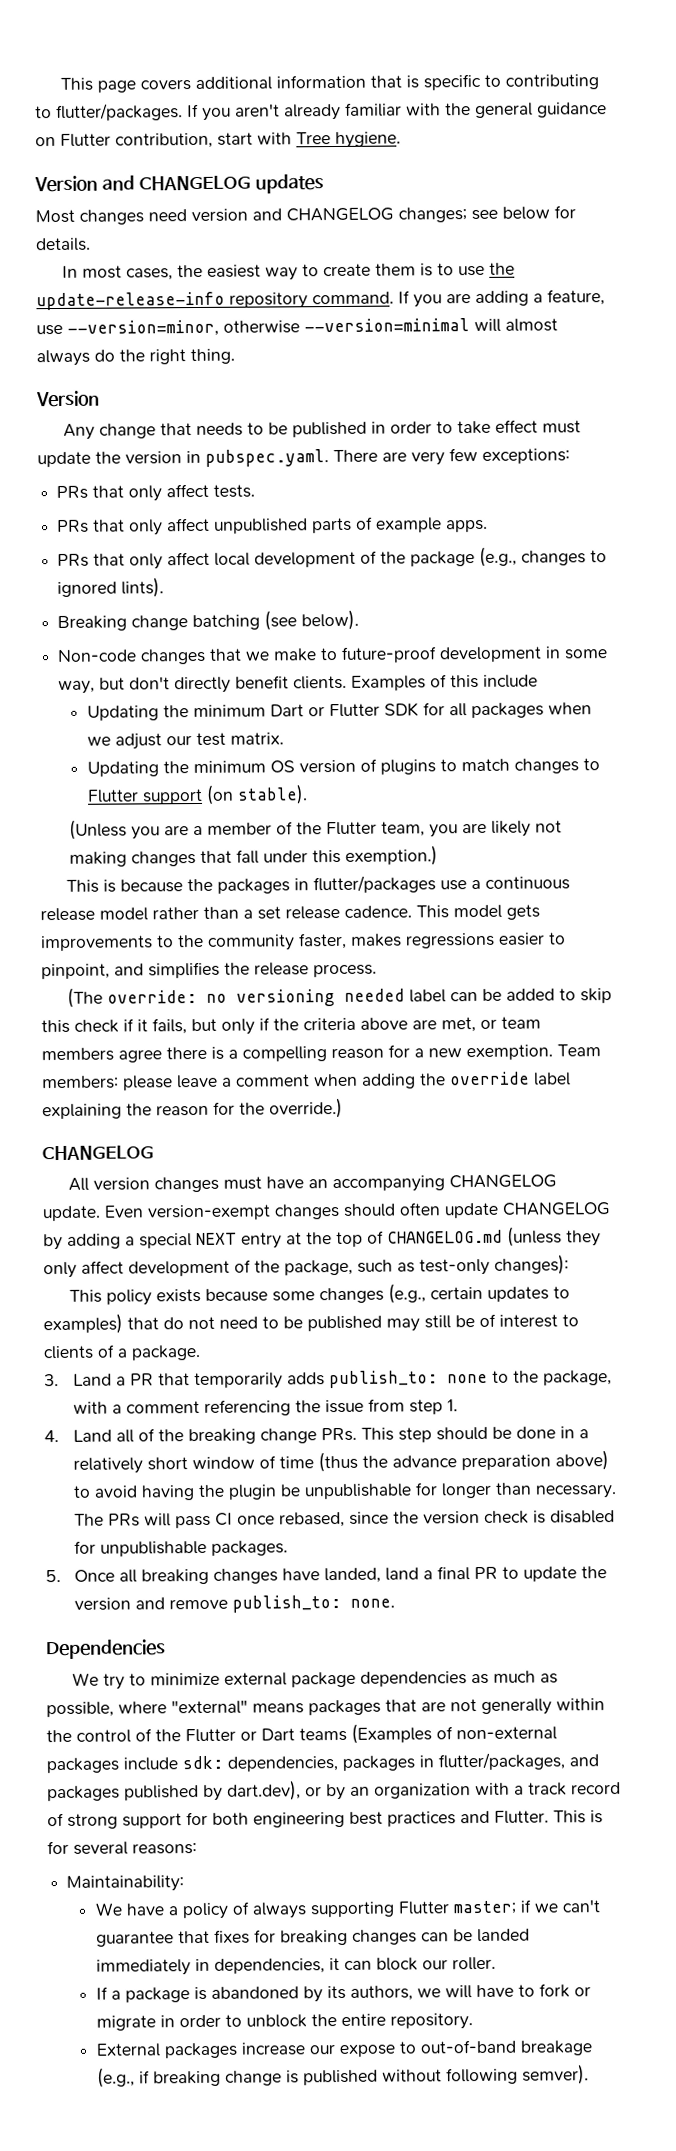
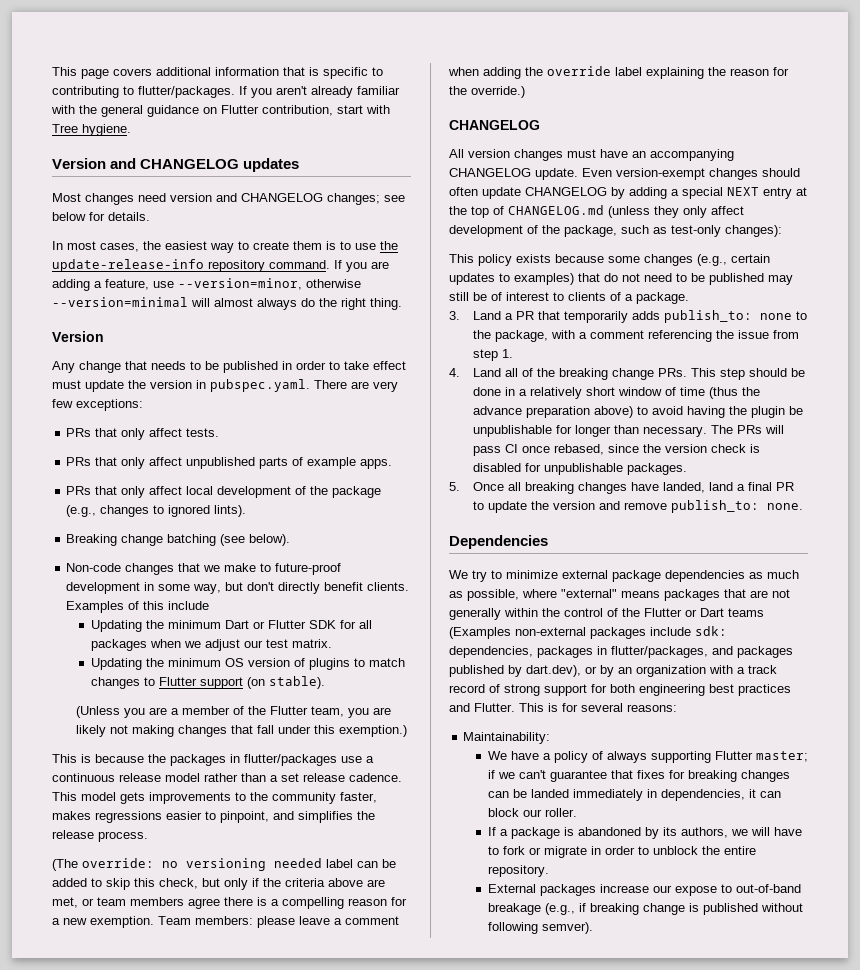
- (The override: no versioning needed label can be added to skip this check if it fails, but only if the criteria above are met, or team members agree there is a compelling reason for a new exemption.
+ (The override: no versioning needed label can be added to skip this check, but only if the criteria above are met, or team members agree there is a compelling reason for a new exemption.
- We try to minimize external package dependencies as much as possible, where "external" means packages that are not generally within the control of the Flutter or Dart teams (Examples of non-external packages include sdk: dependencies, packages in flutter/packages, and packages published by dart.dev), or by an organization with a track record of strong support for both engineering best practices and Flutter.
+ We try to minimize external package dependencies as much as possible, where "external" means packages that are not generally within the control of the Flutter or Dart teams (Examples non-external packages include sdk: dependencies, packages in flutter/packages, and packages published by dart.dev), or by an organization with a track record of strong support for both engineering best practices and Flutter.

